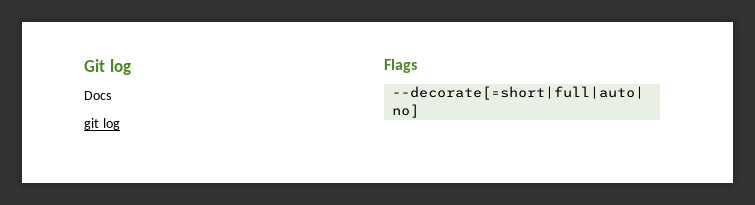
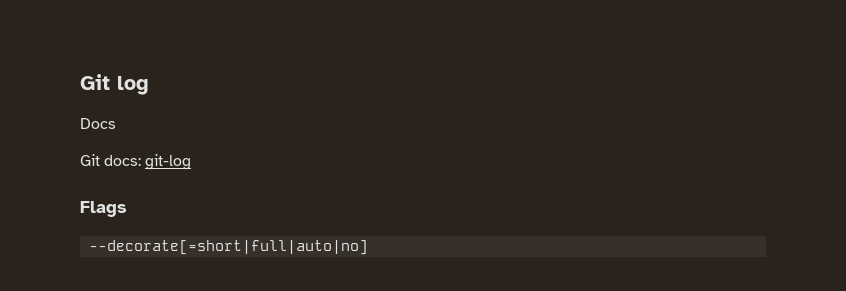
- git log
+ Git docs: git-log

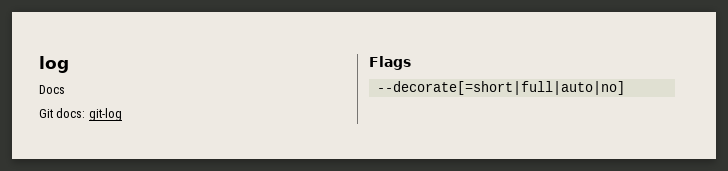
- Git log
+ log

